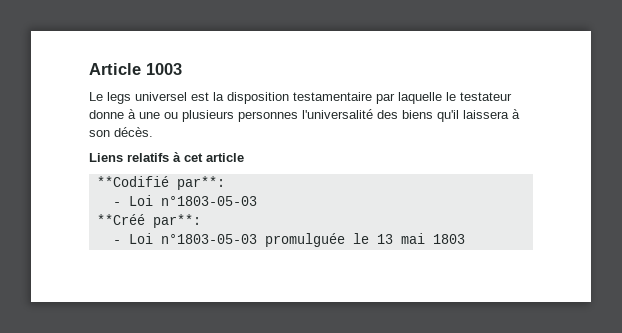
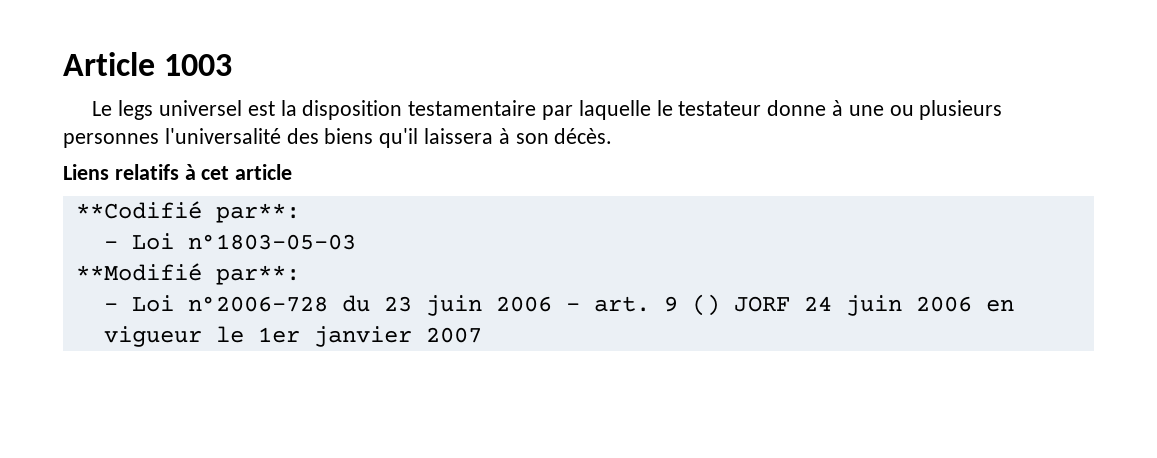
- **Créé par**:
- - Loi n°1803-05-03 promulguée le 13 mai 1803
+ **Modifié par**:
+ - Loi n°2006-728 du 23 juin 2006 - art. 9 () JORF 24 juin 2006 en vigueur le 1er janvier 2007

